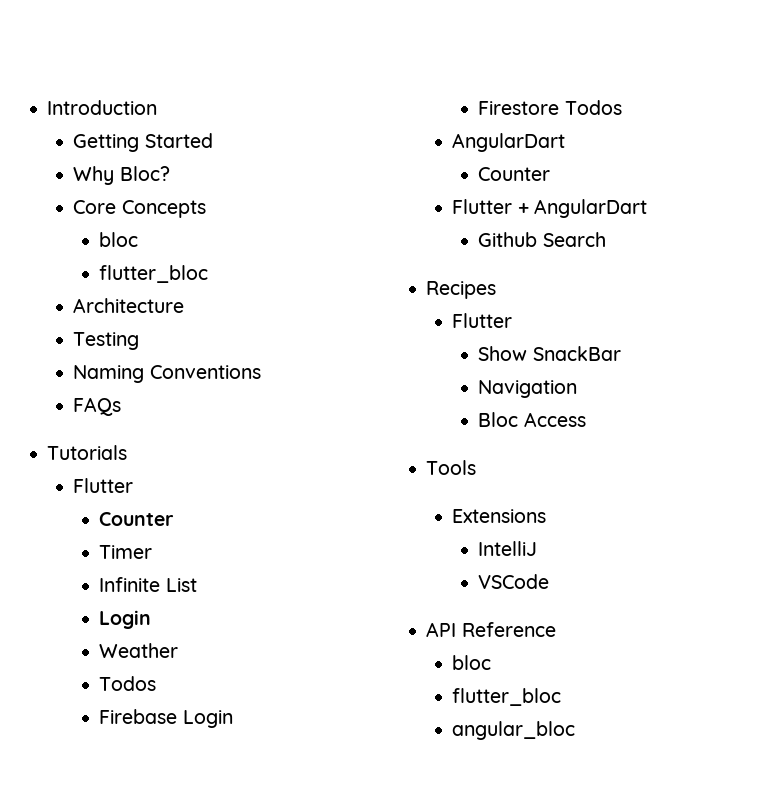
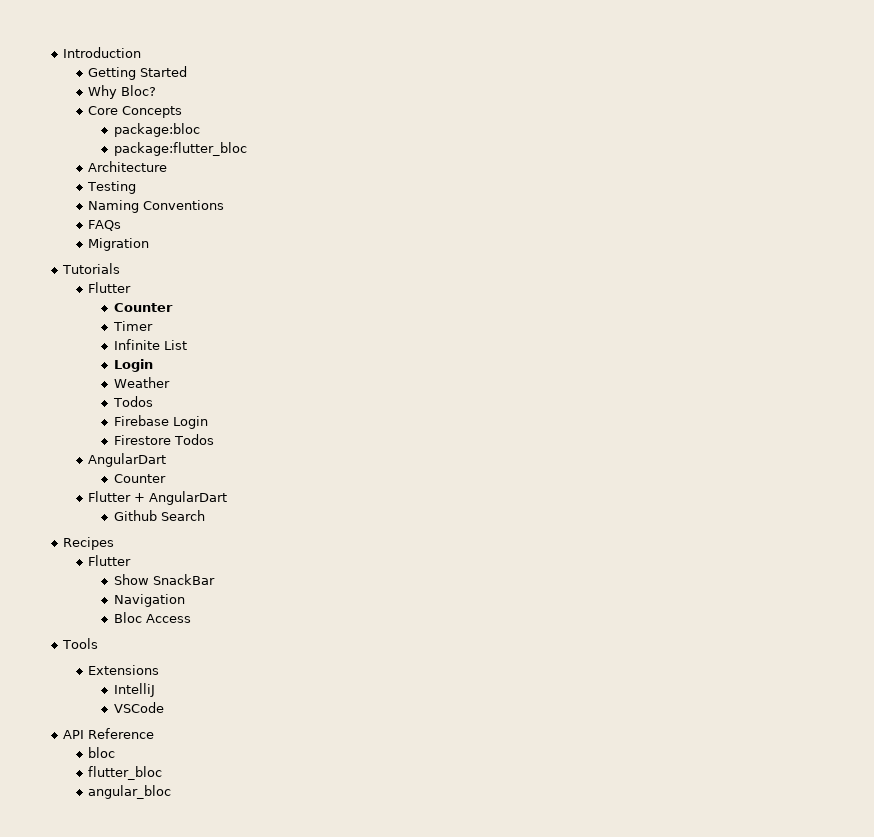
  Core Concepts
- bloc
- flutter_bloc
+ package:bloc
+ package:flutter_bloc
+ Migration

